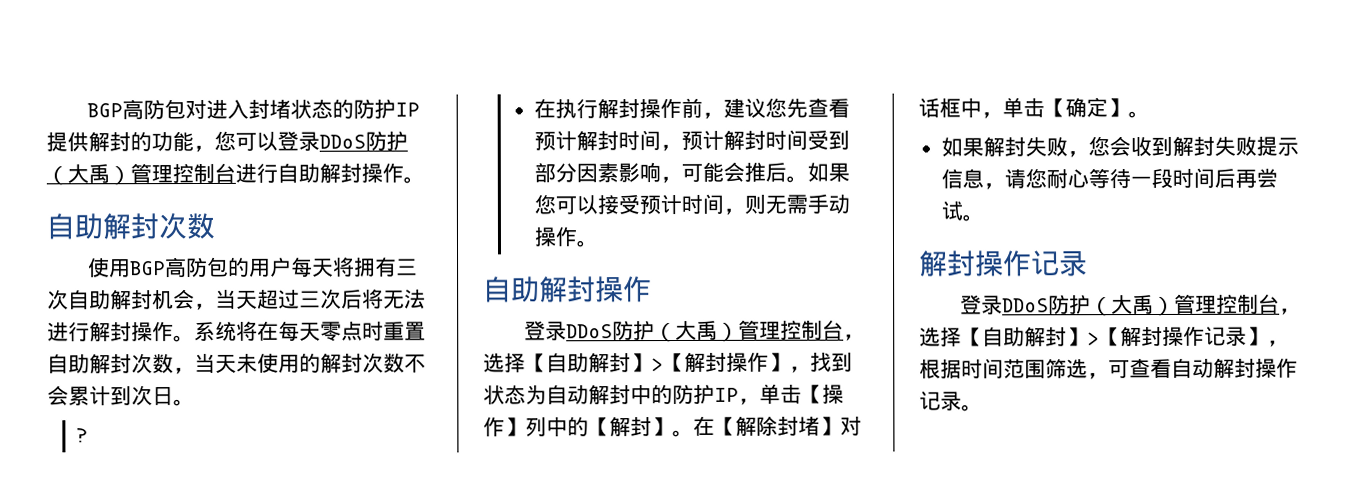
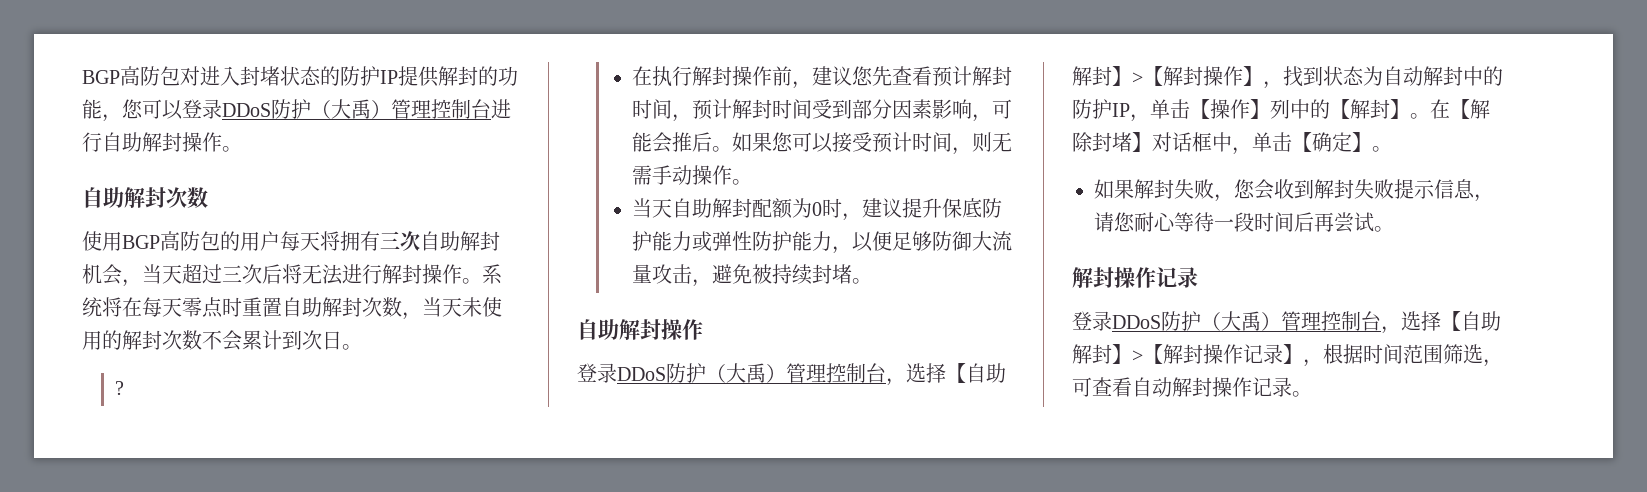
+ 当天自助解封配额为0时，建议提升保底防护能力或弹性防护能力，以便足够防御大流量攻击，避免被持续封堵。

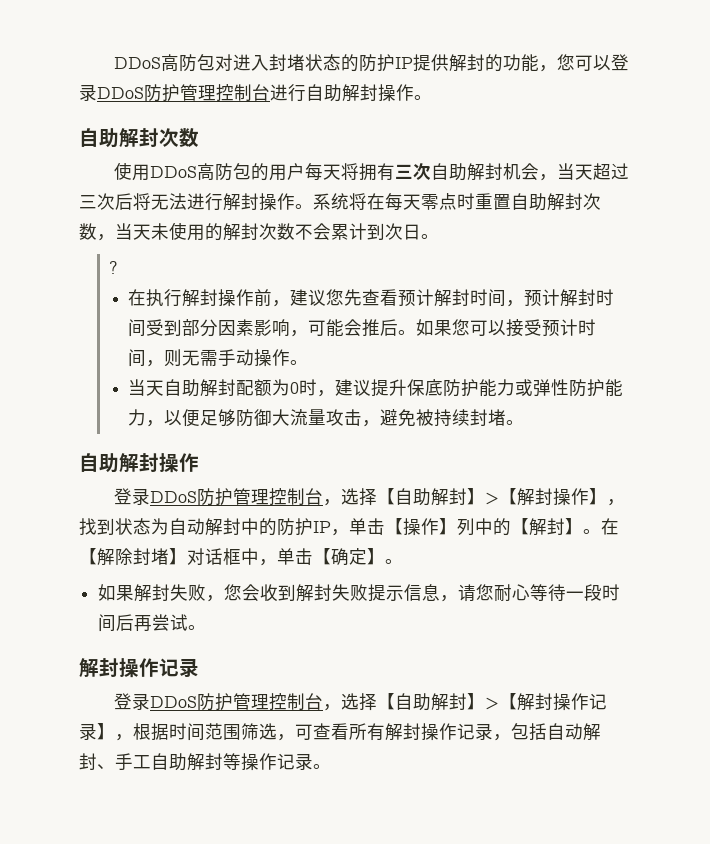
- BGP高防包对进入封堵状态的防护IP提供解封的功能，您可以登录DDoS防护（大禹）管理控制台进行自助解封操作。
+ DDoS高防包对进入封堵状态的防护IP提供解封的功能，您可以登录DDoS防护管理控制台进行自助解封操作。
- 使用BGP高防包的用户每天将拥有三次自助解封机会，当天超过三次后将无法进行解封操作。
+ 使用DDoS高防包的用户每天将拥有三次自助解封机会，当天超过三次后将无法进行解封操作。
- 登录DDoS防护（大禹）管理控制台，选择【自助解封】>【解封操作】，找到状态为自动解封中的防护IP，单击【操作】列中的【解封】。
+ 登录DDoS防护管理控制台，选择【自助解封】>【解封操作】，找到状态为自动解封中的防护IP，单击【操作】列中的【解封】。
- 登录DDoS防护（大禹）管理控制台，选择【自助解封】>【解封操作记录】，根据时间范围筛选，可查看自动解封操作记录。
+ 登录DDoS防护管理控制台，选择【自助解封】>【解封操作记录】，根据时间范围筛选，可查看所有解封操作记录，包括自动解封、手工自助解封等操作记录。

